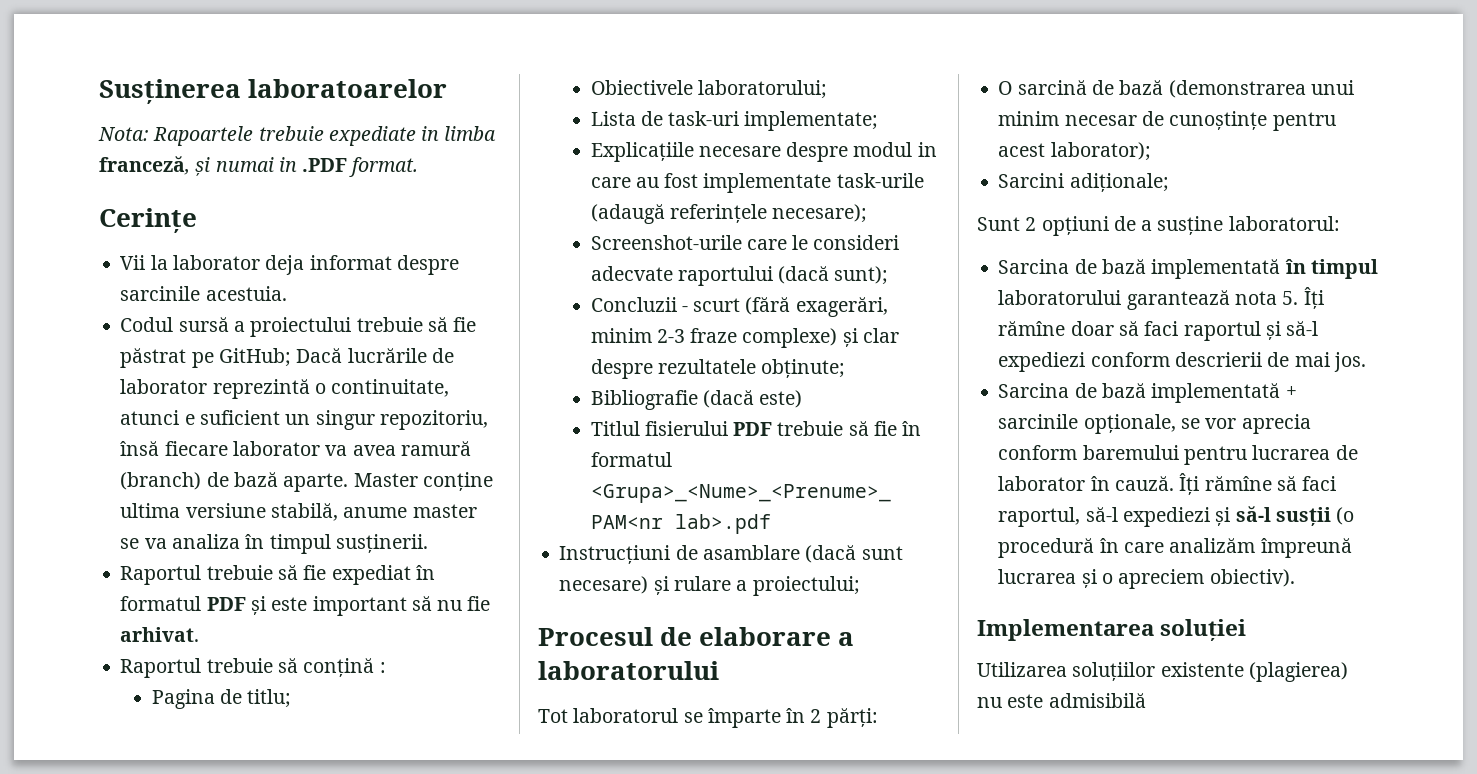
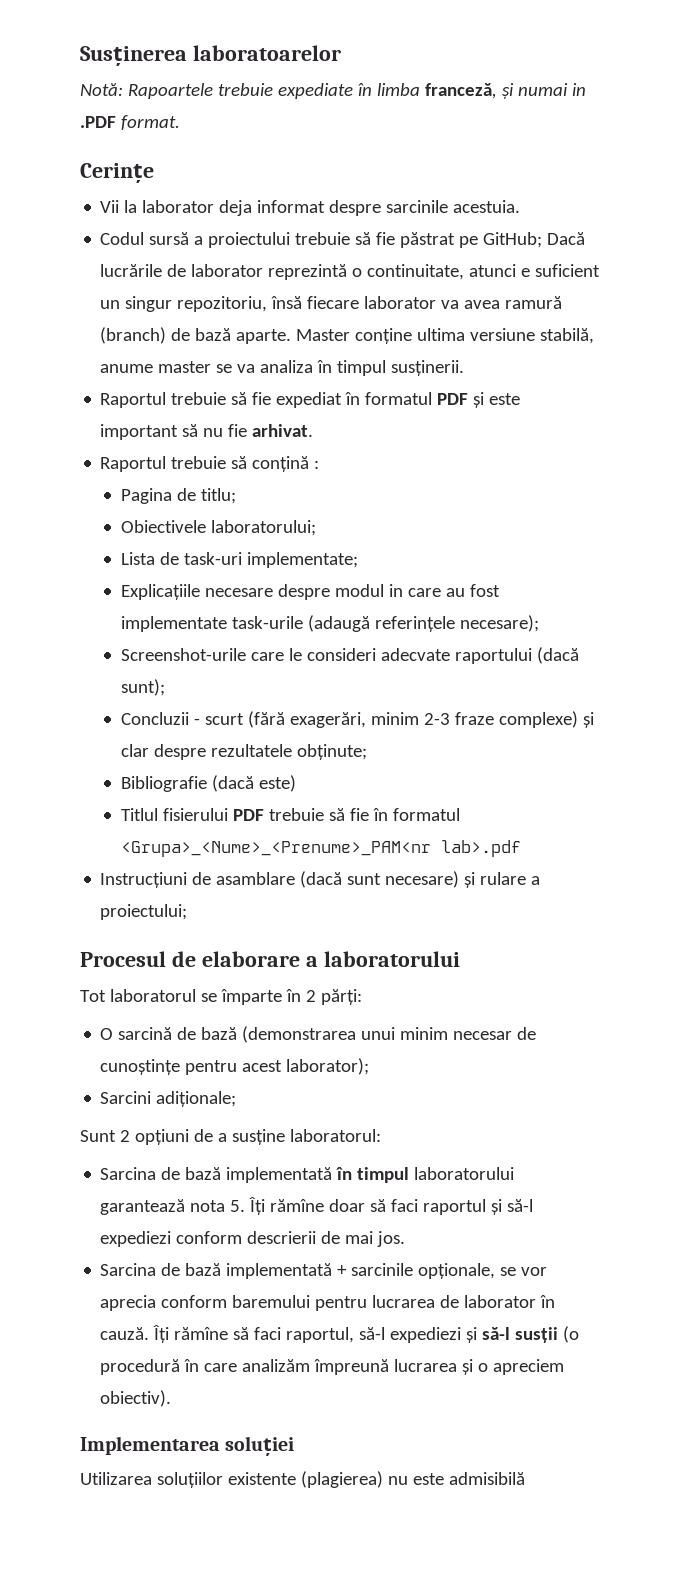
- Nota: Rapoartele trebuie expediate in limba franceză, și numai in .PDF format.
+ Notă: Rapoartele trebuie expediate în limba franceză, și numai in .PDF format.

